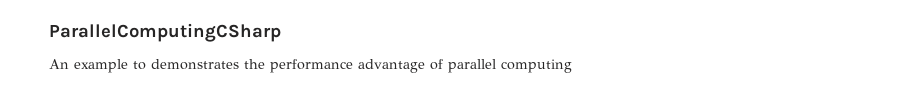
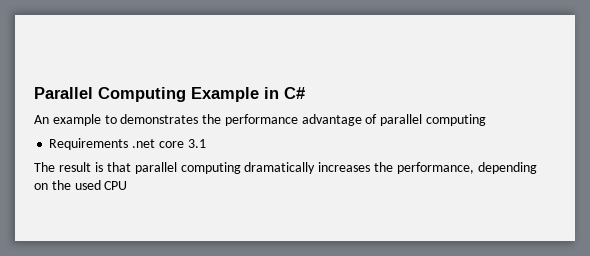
- ParallelComputingCSharp
+ Parallel Computing Example in C#
+ Requirements .net core 3.1
+ The result is that parallel computing dramatically increases the performance, depending on the used CPU

